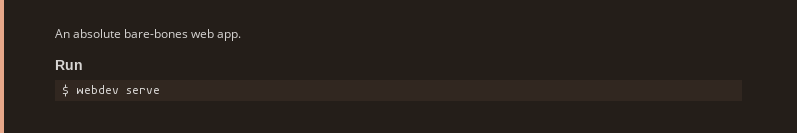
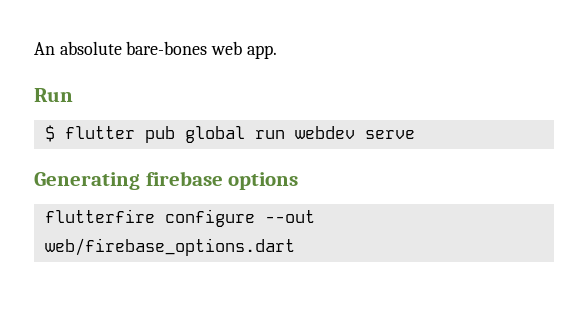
- $ webdev serve
+ $ flutter pub global run webdev serve
+ Generating firebase options
+ flutterfire configure --out web/firebase_options.dart

